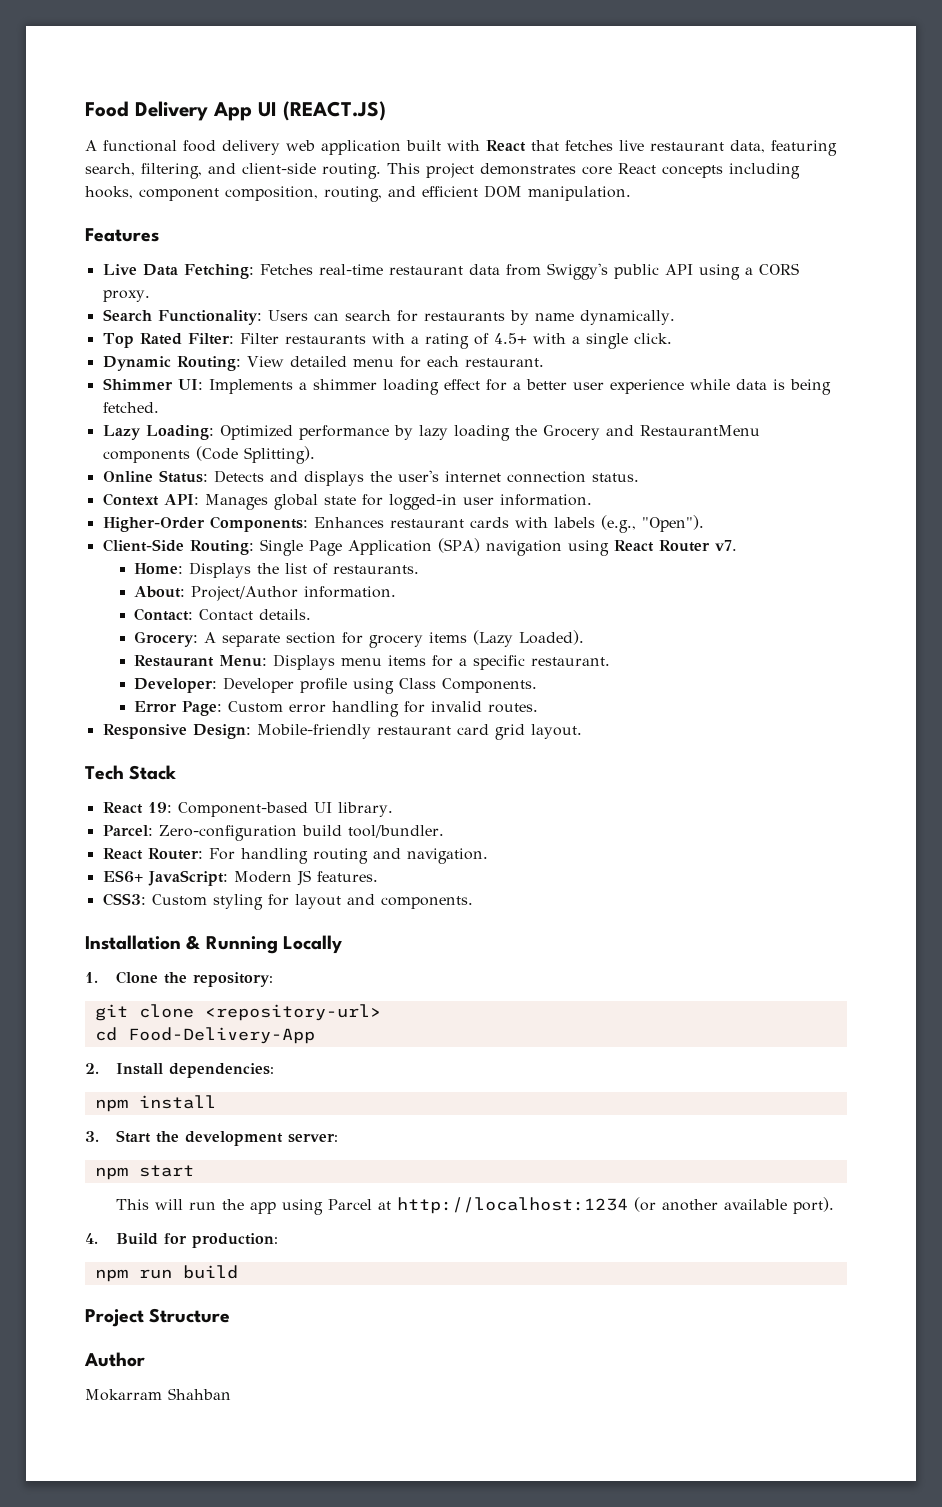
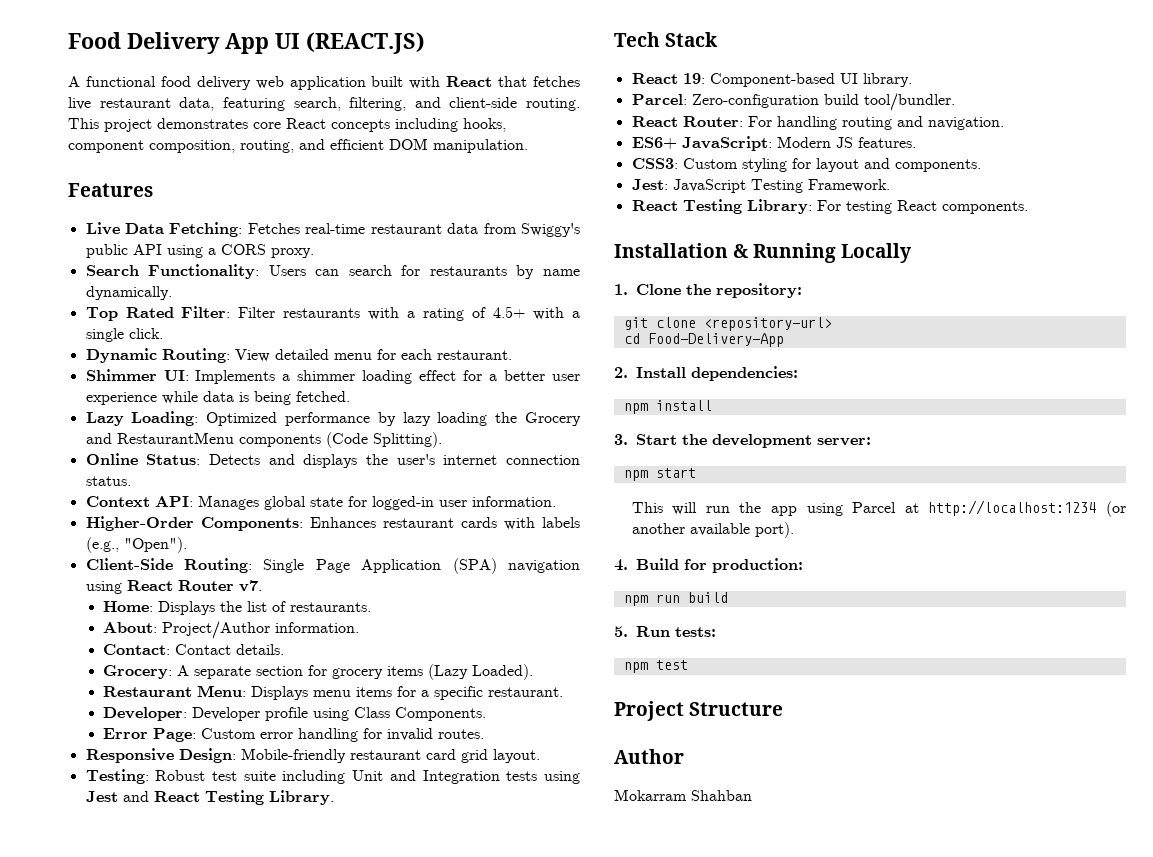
+ Testing: Robust test suite including Unit and Integration tests using Jest and React Testing Library.
+ Jest: JavaScript Testing Framework.
+ React Testing Library: For testing React components.
+ 5. Run tests:
+ npm test

